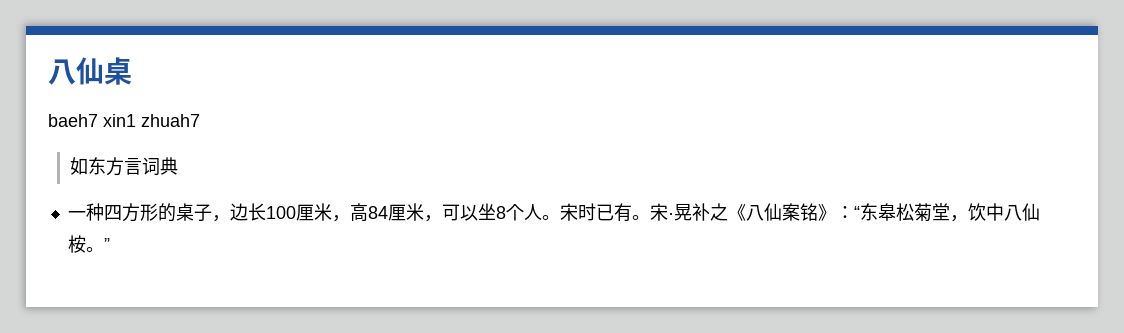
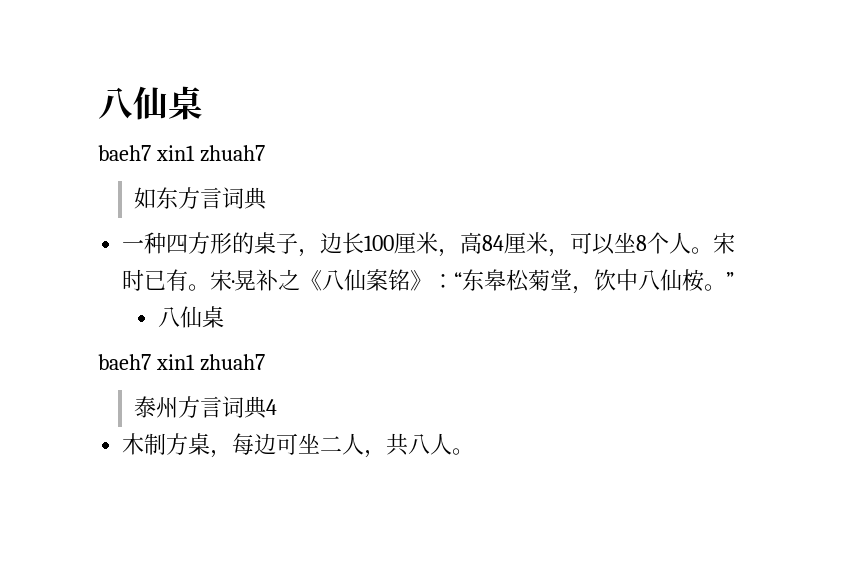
  宋·晃补之《八仙案铭》：“东皋松菊堂，饮中八仙桉。”
+ 八仙桌
+ baeh7 xin1 zhuah7
+ 泰州方言词典4
+ 木制方桌，每边可坐二人，共八人。

